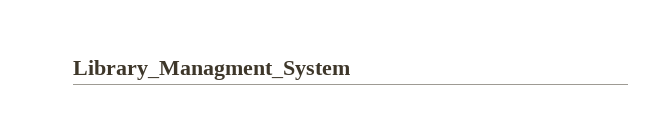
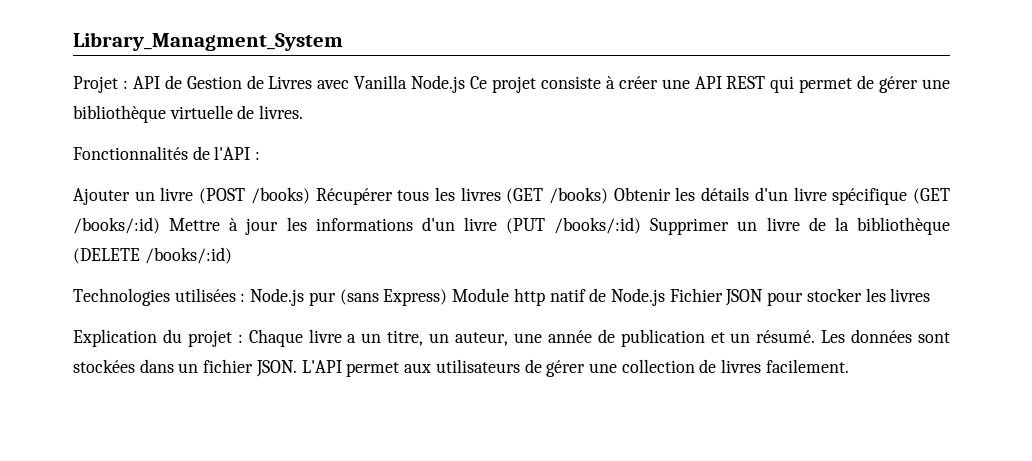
+ Projet : API de Gestion de Livres avec Vanilla Node.js Ce projet consiste à créer une API REST qui permet de gérer une bibliothèque virtuelle de livres.
+ Fonctionnalités de l'API :
+ Ajouter un livre (POST /books) Récupérer tous les livres (GET /books) Obtenir les détails d'un livre spécifique (GET /books/:id) Mettre à jour les informations d'un livre (PUT /books/:id) Supprimer un livre de la bibliothèque (DELETE /books/:id)
+ Technologies utilisées : Node.js pur (sans Express) Module http natif de Node.js Fichier JSON pour stocker les livres
+ Explication du projet : Chaque livre a un titre, un auteur, une année de publication et un résumé. Les données sont stockées dans un fichier JSON. L'API permet aux utilisateurs de gérer une collection de livres facilement.

